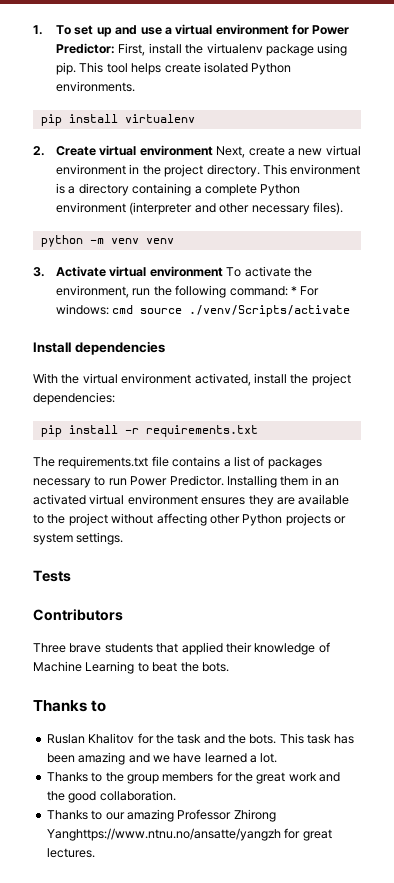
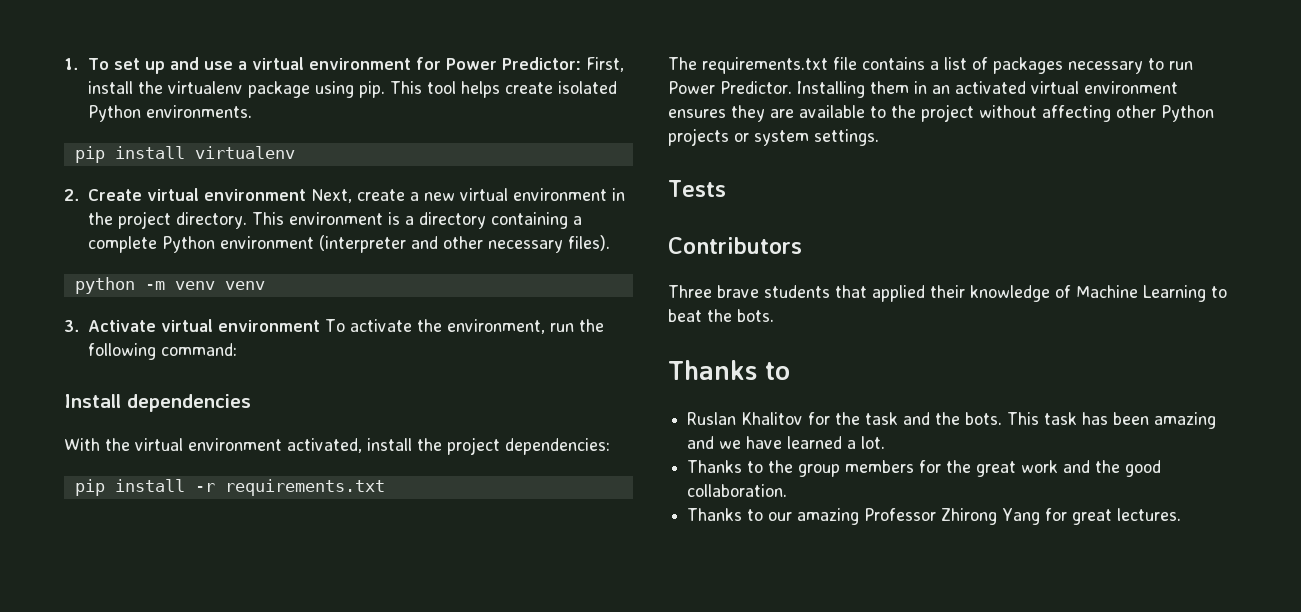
- 3. Activate virtual environment To activate the environment, run the following command: * For windows: cmd source ./venv/Scripts/activate
+ 3. Activate virtual environment To activate the environment, run the following command:
- Thanks to our amazing Professor Zhirong Yanghttps://www.ntnu.no/ansatte/yangzh for great lectures.
+ Thanks to our amazing Professor Zhirong Yang for great lectures.

